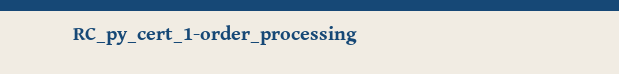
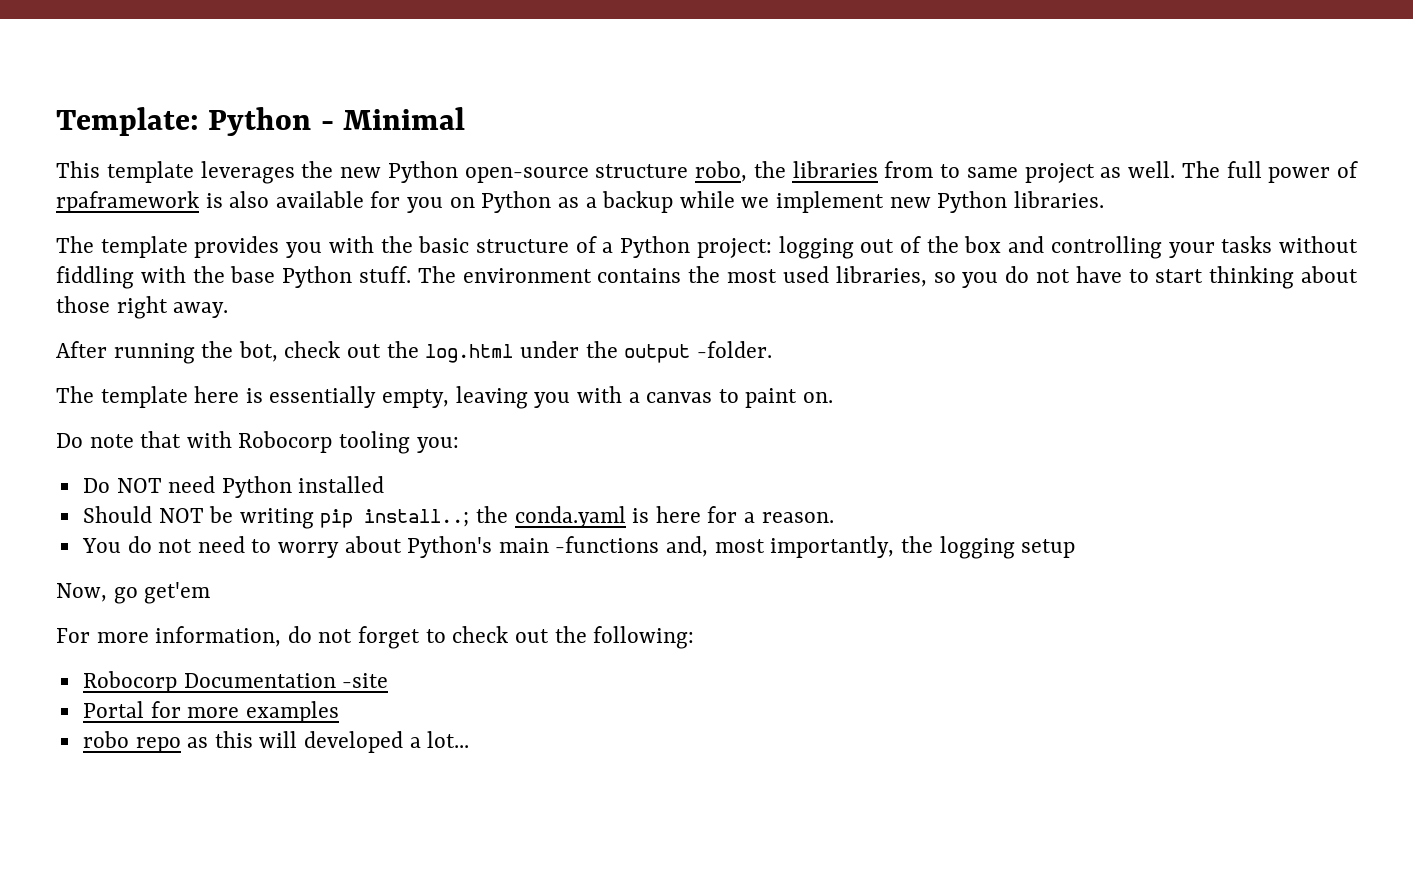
- RC_py_cert_1-order_processing
+ Template: Python - Minimal
+ This template leverages the new Python open-source structure robo, the libraries from to same project as well. The full power of rpaframework is also available for you on Python as a backup while we implement new Python libraries.
+ The template provides you with the basic structure of a Python project: logging out of the box and controlling your tasks without fiddling with the base Python stuff. The environment contains the most used libraries, so you do not have to start thinking about those right away.
+ After running the bot, check out the log.html under the output -folder.
+ The template here is essentially empty, leaving you with a canvas to paint on.
+ Do note that with Robocorp tooling you:
+ Do NOT need Python installed
+ Should NOT be writing pip install..; the conda.yaml is here for a reason.
+ You do not need to worry about Python's main -functions and, most importantly, the logging setup
+ Now, go get'em
+ For more information, do not forget to check out the following:
+ Robocorp Documentation -site
+ Portal for more examples
+ robo repo as this will developed a lot...

